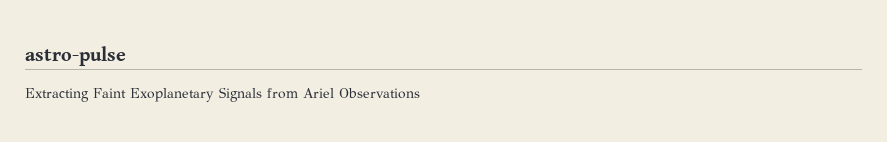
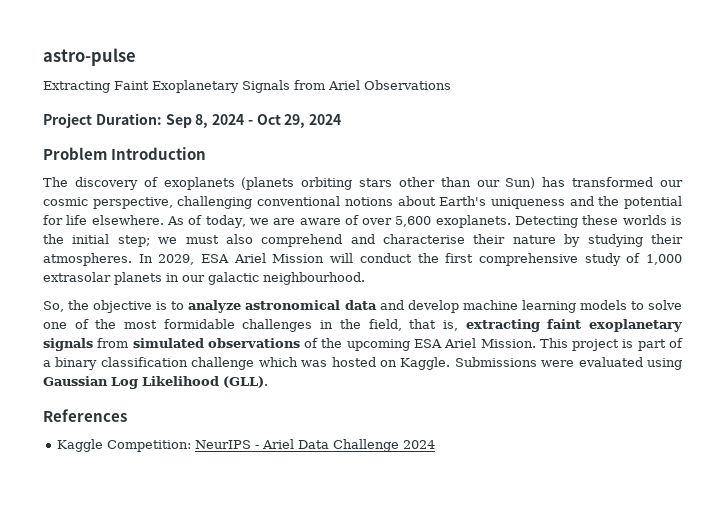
+ Project Duration: Sep 8, 2024 - Oct 29, 2024
+ Problem Introduction
+ The discovery of exoplanets (planets orbiting stars other than our Sun) has transformed our cosmic perspective, challenging conventional notions about Earth's uniqueness and the potential for life elsewhere. As of today, we are aware of over 5,600 exoplanets. Detecting these worlds is the initial step; we must also comprehend and characterise their nature by studying their atmospheres. In 2029, ESA Ariel Mission will conduct the first comprehensive study of 1,000 extrasolar planets in our galactic neighbourhood.
+ So, the objective is to analyze astronomical data and develop machine learning models to solve one of the most formidable challenges in the field, that is, extracting faint exoplanetary signals from simulated observations of the upcoming ESA Ariel Mission. This project is part of a binary classification challenge which was hosted on Kaggle. Submissions were evaluated using Gaussian Log Likelihood (GLL).
+ References
+ Kaggle Competition: NeurIPS - Ariel Data Challenge 2024

